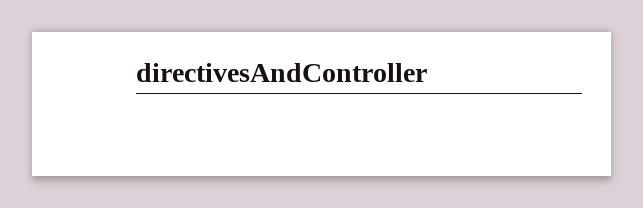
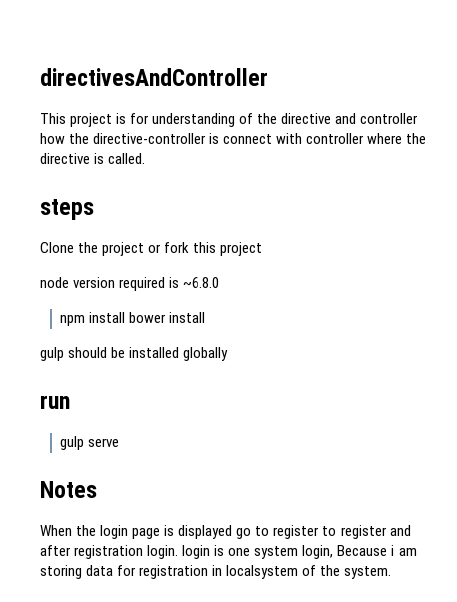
+ This project is for understanding of the directive and controller how the directive-controller is connect with controller where the directive is called.
+ steps
+ Clone the project or fork this project
+ node version required is ~6.8.0
+ npm install bower install
+ gulp should be installed globally
+ run
+ gulp serve
+ Notes
+ When the login page is displayed go to register to register and after registration login. login is one system login, Because i am storing data for registration in localsystem of the system.

